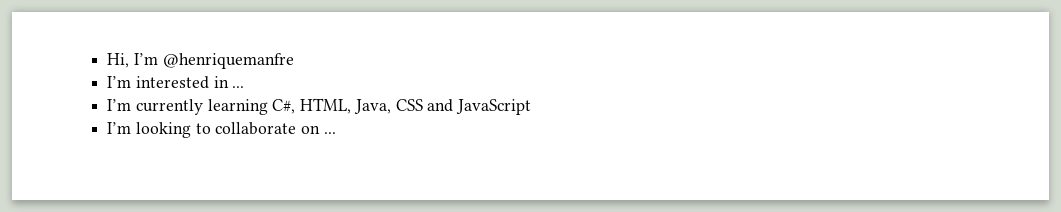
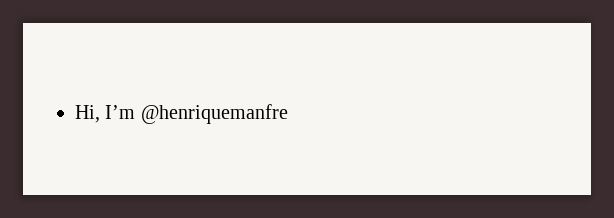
- I’m interested in ...
- I’m currently learning C#, HTML, Java, CSS and JavaScript
- I’m looking to collaborate on ...

